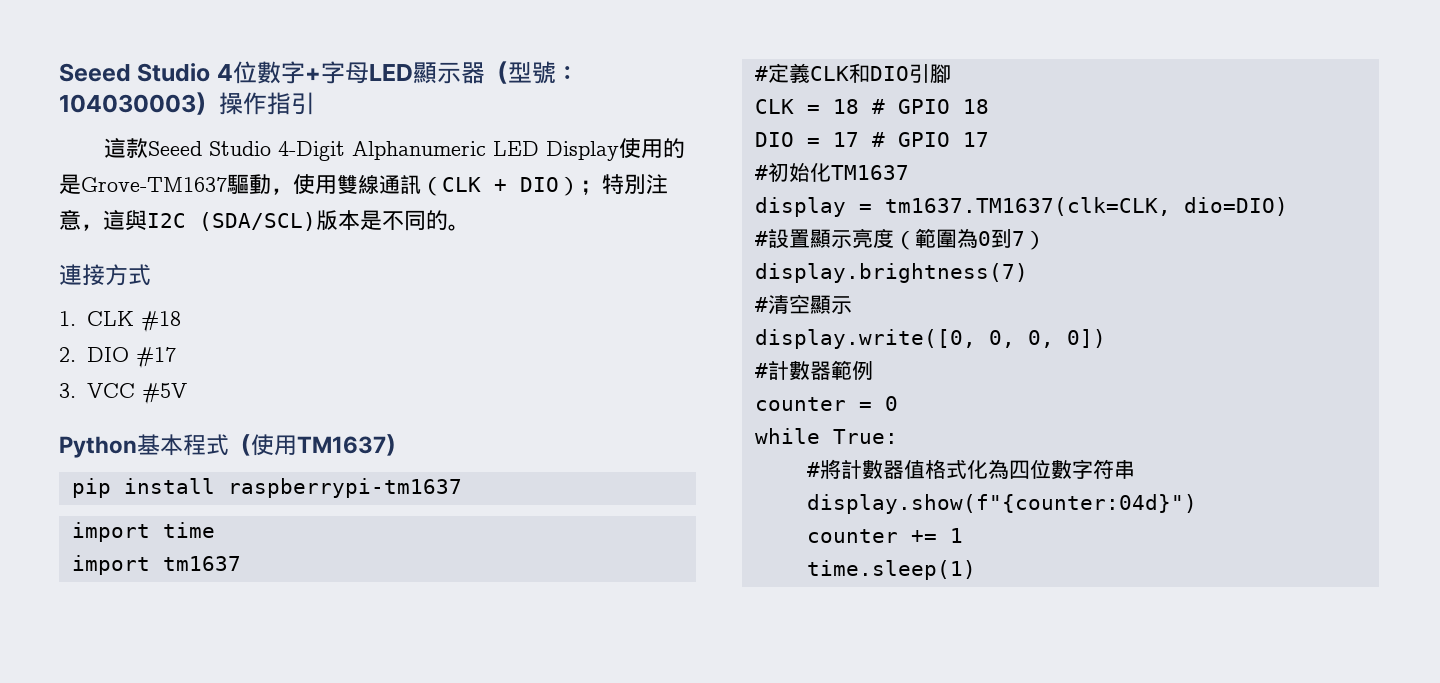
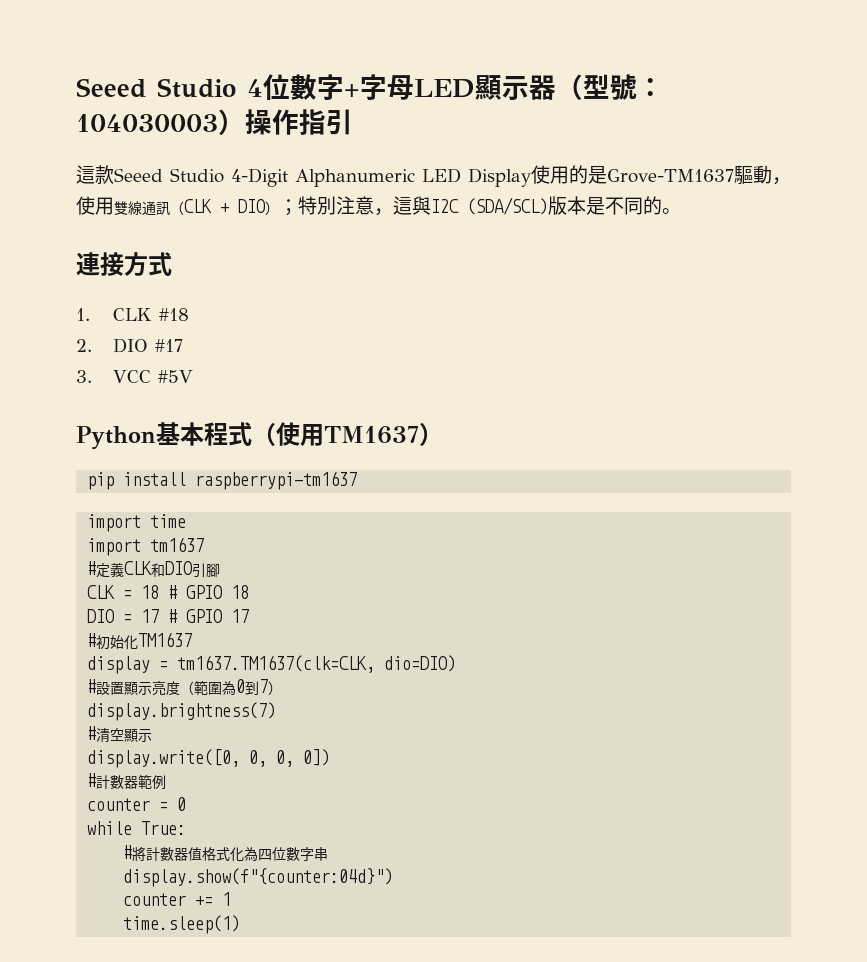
- #將計數器值格式化為四位數字符串
+ #將計數器值格式化為四位數字串

